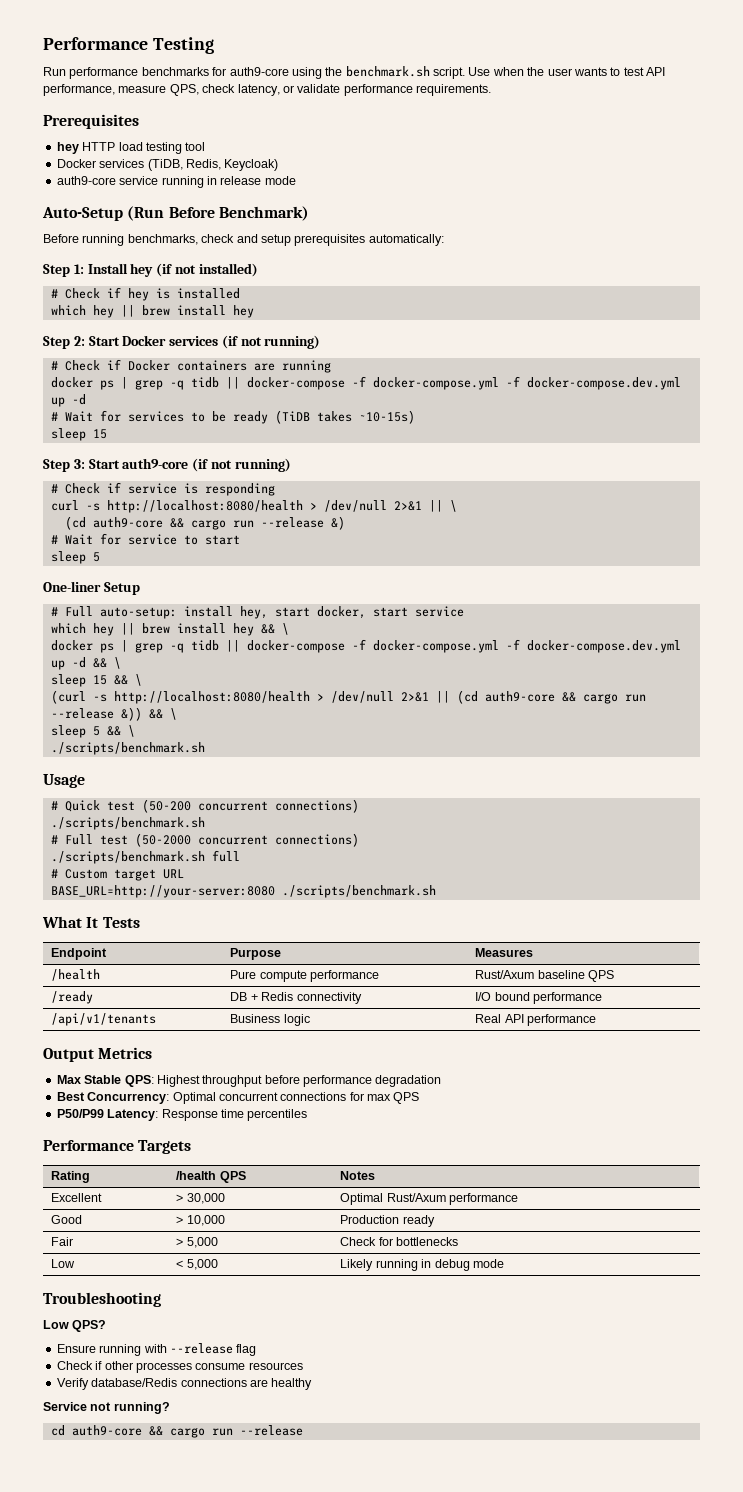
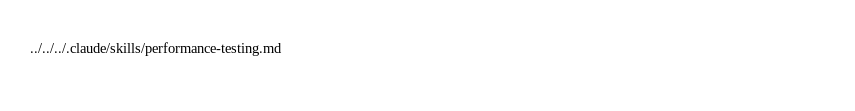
- Performance Testing
- Run performance benchmarks for auth9-core using the benchmark.sh script. Use when the user wants to test API performance, measure QPS, check latency, or validate performance requirements.
- Prerequisites
- hey HTTP load testing tool
- Docker services (TiDB, Redis, Keycloak)
- auth9-core service running in release mode
- Auto-Setup (Run Before Benchmark)
- Before running benchmarks, check and setup prerequisites automatically:
- Step 1: Install hey (if not installed)
- # Check if hey is installed
- which hey || brew install hey
- Step 2: Start Docker services (if not running)
- # Check if Docker containers are running
- docker ps | grep -q tidb || docker-compose -f docker-compose.yml -f docker-compose.dev.yml up -d
- # Wait for services to be ready (TiDB takes ~10-15s)
- sleep 15
- Step 3: Start auth9-core (if not running)
- # Check if service is responding
- curl -s http://localhost:8080/health > /dev/null 2>&1 || \
- (cd auth9-core && cargo run --release &)
- # Wait for service to start
- sleep 5
- One-liner Setup
- # Full auto-setup: install hey, start docker, start service
- which hey || brew install hey && \
- docker ps | grep -q tidb || docker-compose -f docker-compose.yml -f docker-compose.dev.yml up -d && \
- sleep 15 && \
- (curl -s http://localhost:8080/health > /dev/null 2>&1 || (cd auth9-core && cargo run --release &)) && \
- sleep 5 && \
- ./scripts/benchmark.sh
- Usage
- # Quick test (50-200 concurrent connections)
- ./scripts/benchmark.sh
- # Full test (50-2000 concurrent connections)
- ./scripts/benchmark.sh full
- # Custom target URL
- BASE_URL=http://your-server:8080 ./scripts/benchmark.sh
- What It Tests
- Endpoint | Purpose | Measures
- /health | Pure compute performance | Rust/Axum baseline QPS
- /ready | DB + Redis connectivity | I/O bound performance
- /api/v1/tenants | Business logic | Real API performance
- Output Metrics
- Max Stable QPS: Highest throughput before performance degradation
- Best Concurrency: Optimal concurrent connections for max QPS
- P50/P99 Latency: Response time percentiles
- Performance Targets
- Rating | /health QPS | Notes
- Excellent | > 30,000 | Optimal Rust/Axum performance
- Good | > 10,000 | Production ready
- Fair | > 5,000 | Check for bottlenecks
- Low | < 5,000 | Likely running in debug mode
- Troubleshooting
- Low QPS?
- Ensure running with --release flag
- Check if other processes consume resources
- Verify database/Redis connections are healthy
- Service not running?
- cd auth9-core && cargo run --release
+ ../../../.claude/skills/performance-testing.md

